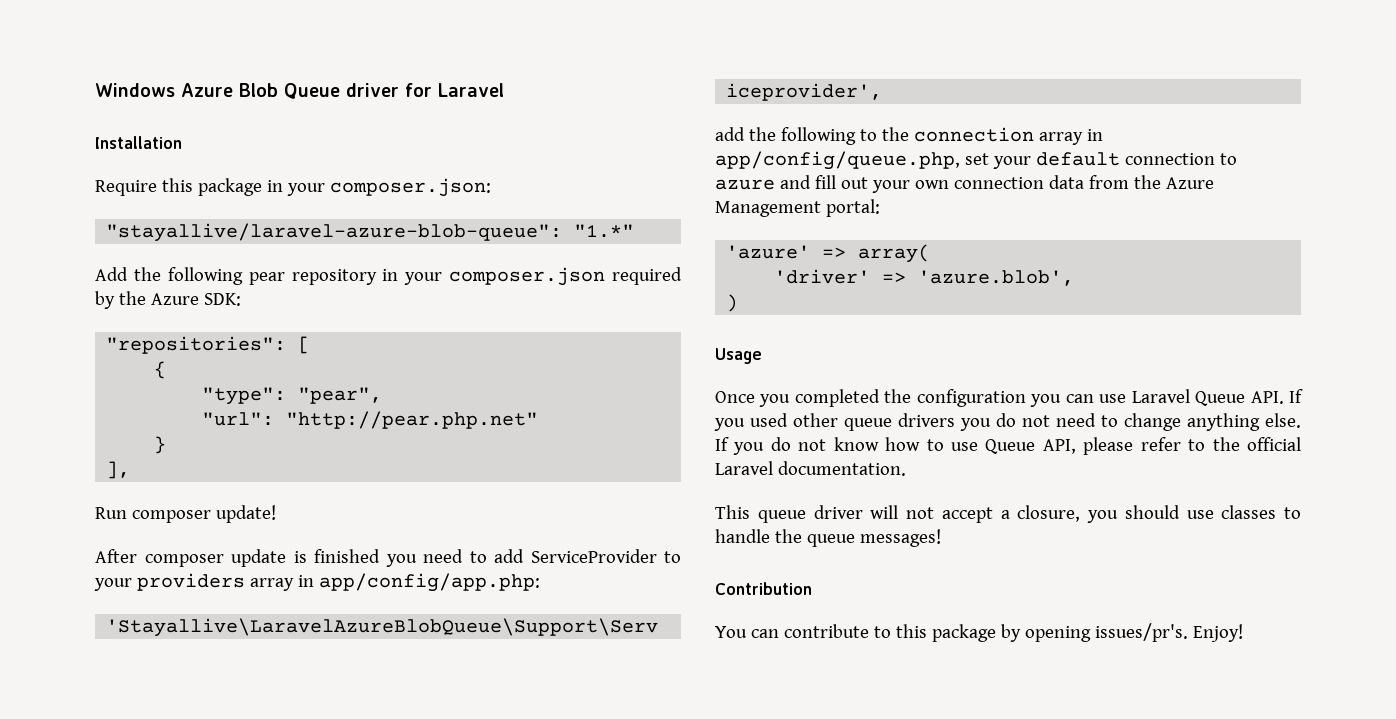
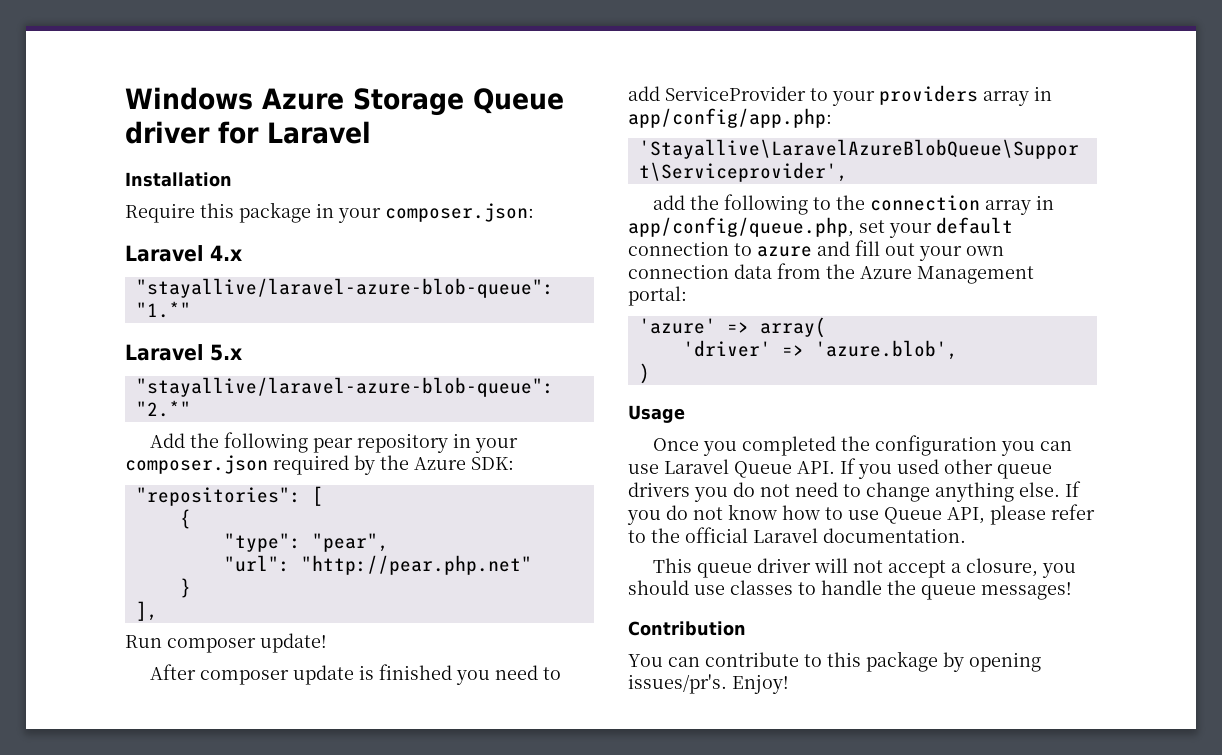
- Windows Azure Blob Queue driver for Laravel
+ Windows Azure Storage Queue driver for Laravel
+ Laravel 4.x
+ Laravel 5.x
+ "stayallive/laravel-azure-blob-queue": "2.*"

